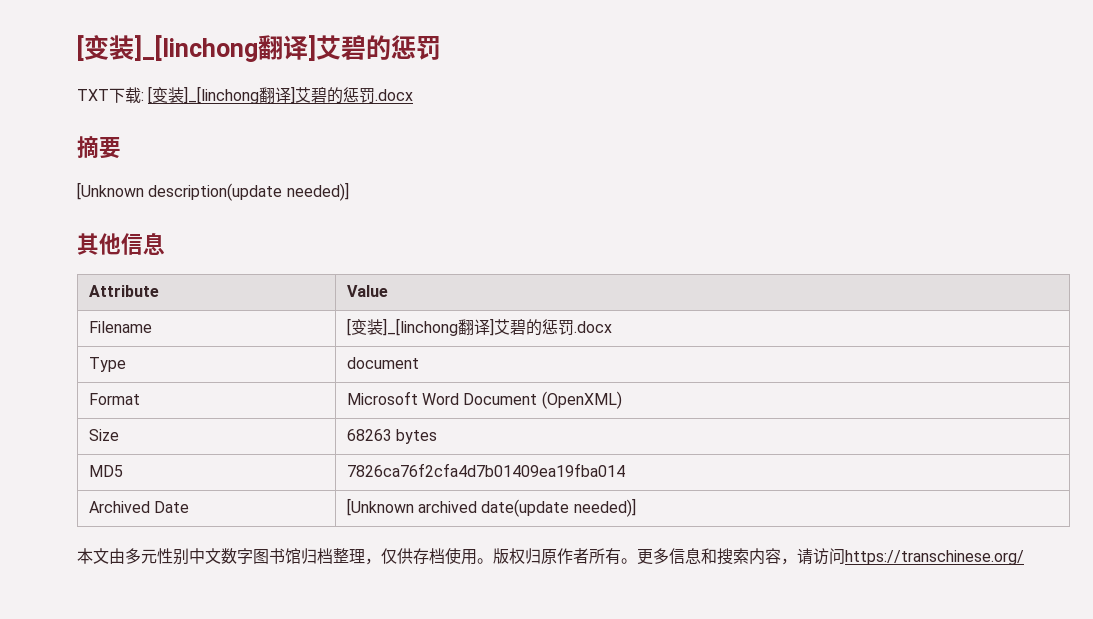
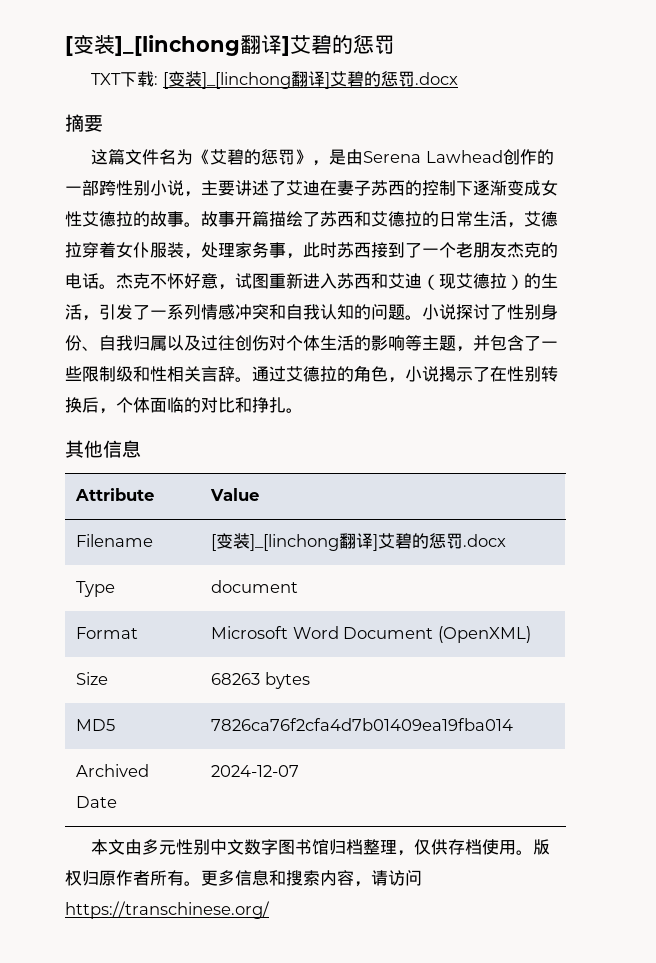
- [Unknown description(update needed)]
+ 这篇文件名为《艾碧的惩罚》，是由Serena Lawhead创作的一部跨性别小说，主要讲述了艾迪在妻子苏西的控制下逐渐变成女性艾德拉的故事。故事开篇描绘了苏西和艾德拉的日常生活，艾德拉穿着女仆服装，处理家务事，此时苏西接到了一个老朋友杰克的电话。杰克不怀好意，试图重新进入苏西和艾迪（现艾德拉）的生活，引发了一系列情感冲突和自我认知的问题。小说探讨了性别身份、自我归属以及过往创伤对个体生活的影响等主题，并包含了一些限制级和性相关言辞。通过艾德拉的角色，小说揭示了在性别转换后，个体面临的对比和挣扎。
- Archived Date | [Unknown archived date(update needed)]
+ Archived Date | 2024-12-07

